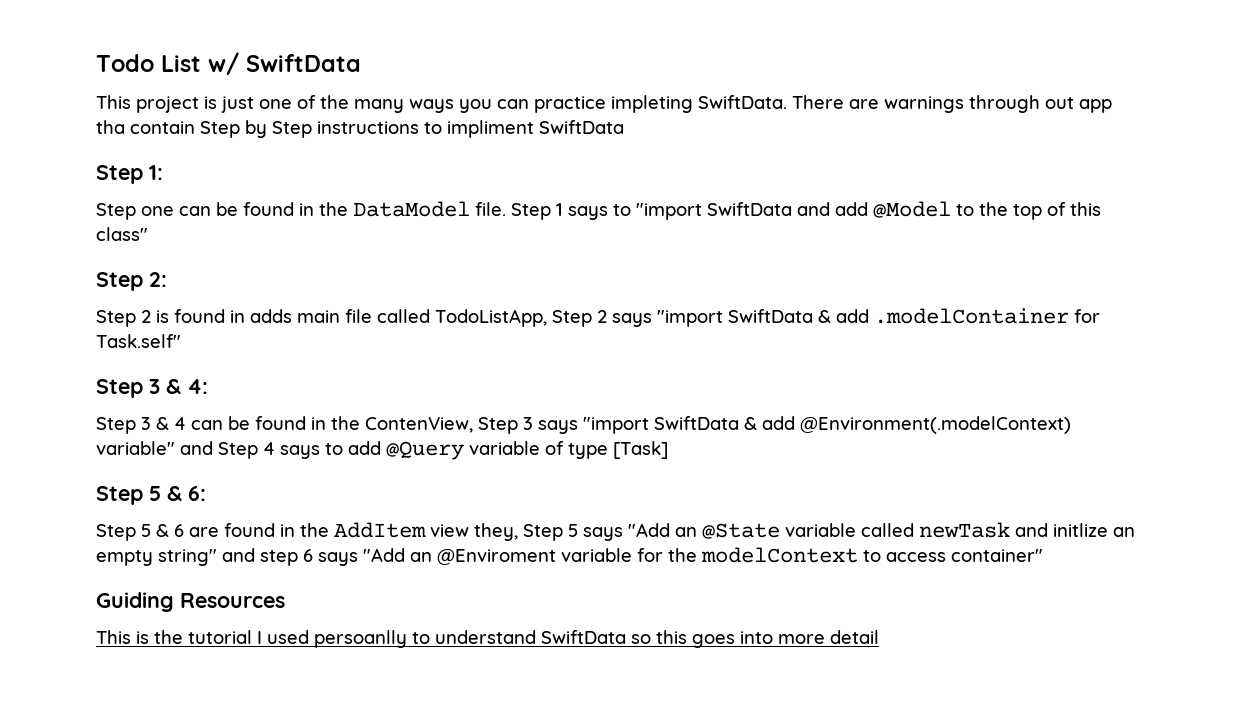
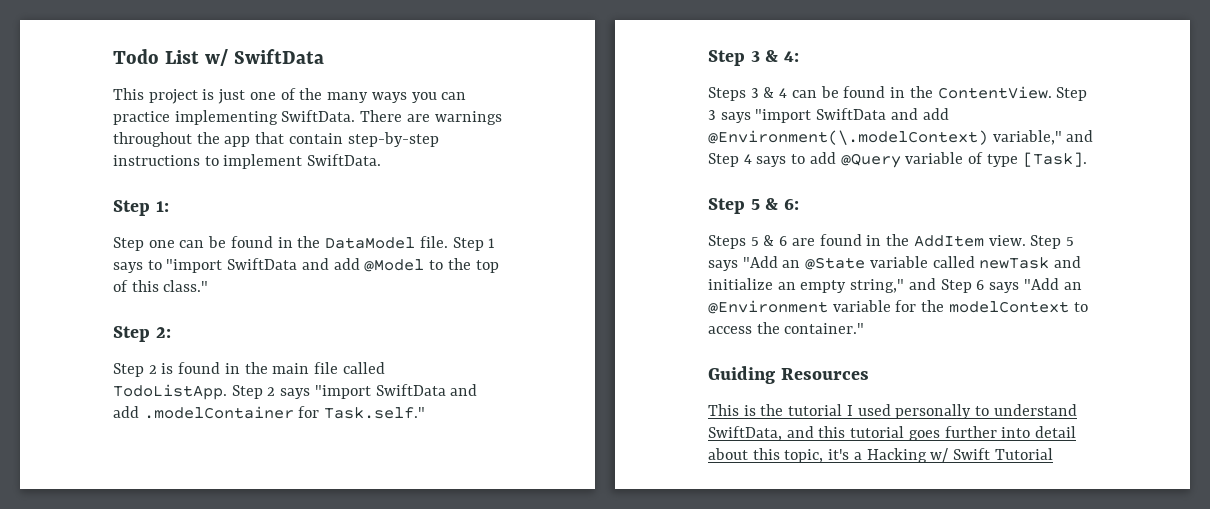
- This project is just one of the many ways you can practice impleting SwiftData.
+ This project is just one of the many ways you can practice implementing SwiftData.
- There are warnings through out app tha contain Step by Step instructions to impliment SwiftData
+ There are warnings throughout the app that contain step-by-step instructions to implement SwiftData.
- Step 1 says to "import SwiftData and add @Model to the top of this class"
+ Step 1 says to "import SwiftData and add @Model to the top of this class."
- Step 2 is found in adds main file called TodoListApp, Step 2 says "import SwiftData & add .modelContainer for Task.self"
+ Step 2 is found in the main file called TodoListApp. Step 2 says "import SwiftData and add .modelContainer for Task.self."
- Step 3 & 4 can be found in the ContenView, Step 3 says "import SwiftData & add @Environment(.modelContext) variable" and Step 4 says to add @Query variable of type [Task]
+ Steps 3 & 4 can be found in the ContentView. Step 3 says "import SwiftData and add @Environment(\.modelContext) variable," and Step 4 says to add @Query variable of type [Task].
- Step 5 & 6 are found in the AddItem view they, Step 5 says "Add an @State variable called newTask and initlize an empty string" and step 6 says "Add an @Enviroment variable for the modelContext to access container"
+ Steps 5 & 6 are found in the AddItem view. Step 5 says "Add an @State variable called newTask and initialize an empty string," and Step 6 says "Add an @Environment variable for the modelContext to access the container."
- This is the tutorial I used persoanlly to understand SwiftData so this goes into more detail
+ This is the tutorial I used personally to understand SwiftData, and this tutorial goes further into detail about this topic, it's a Hacking w/ Swift Tutorial

